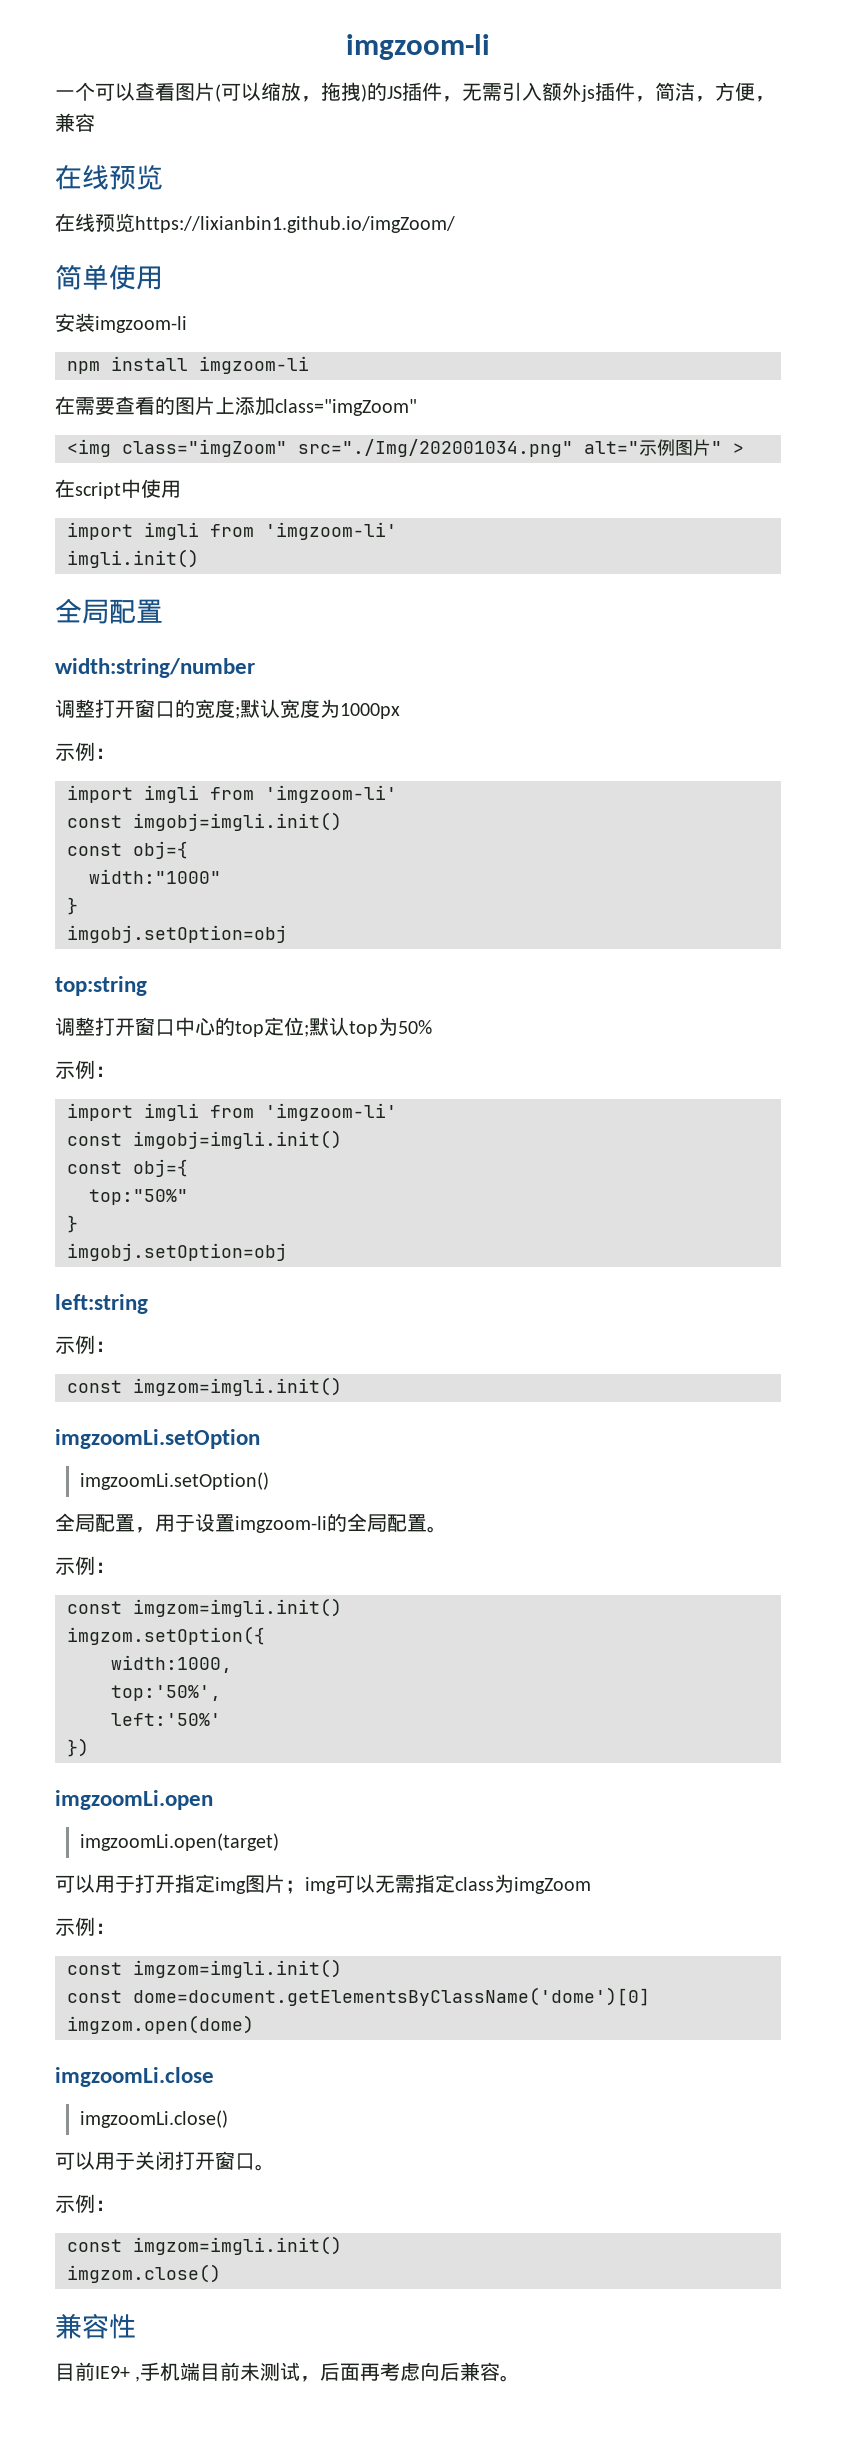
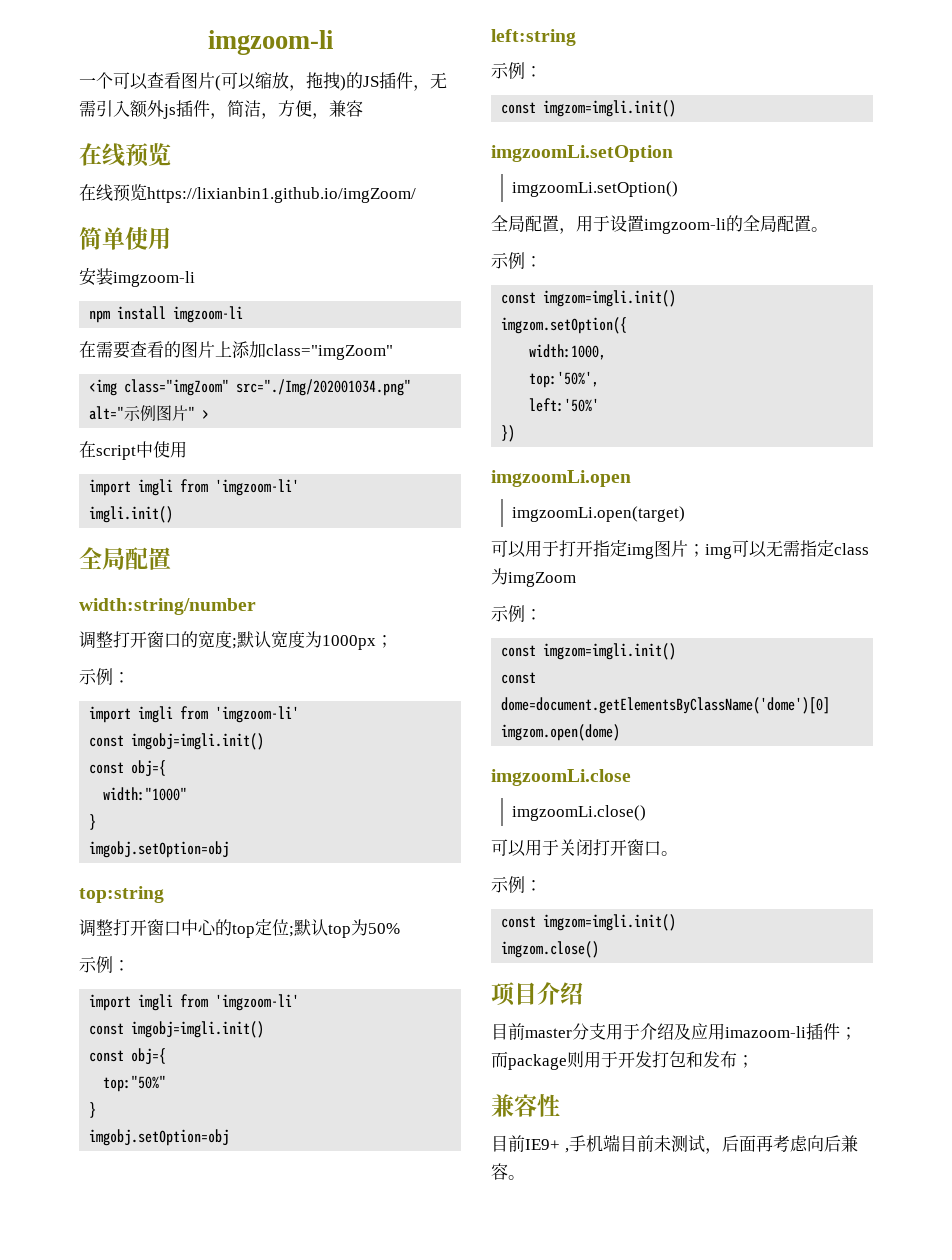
- 调整打开窗口的宽度;默认宽度为1000px
+ 调整打开窗口的宽度;默认宽度为1000px；
+ 项目介绍
+ 目前master分支用于介绍及应用imazoom-li插件；而package则用于开发打包和发布；

